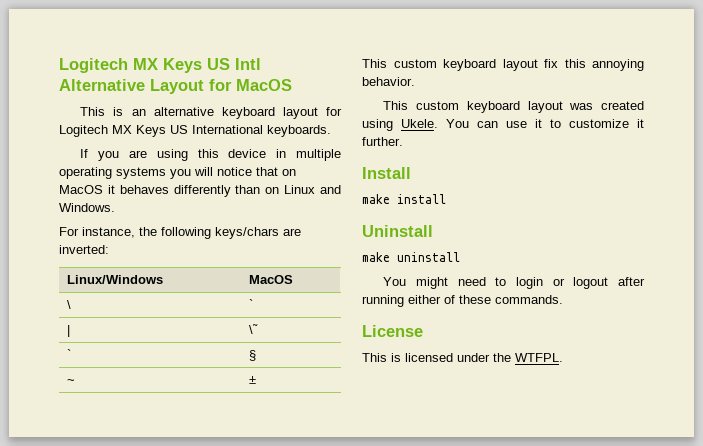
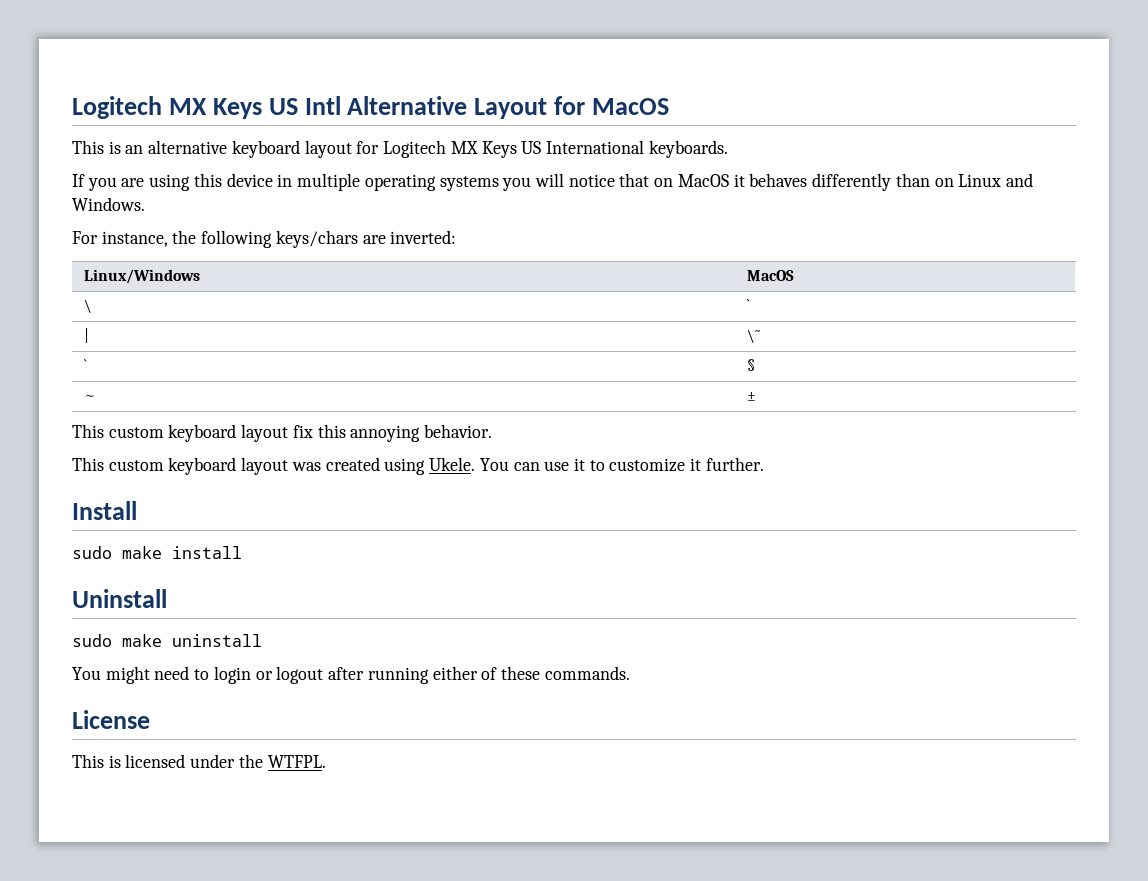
- make install
+ sudo make install
- make uninstall
+ sudo make uninstall

